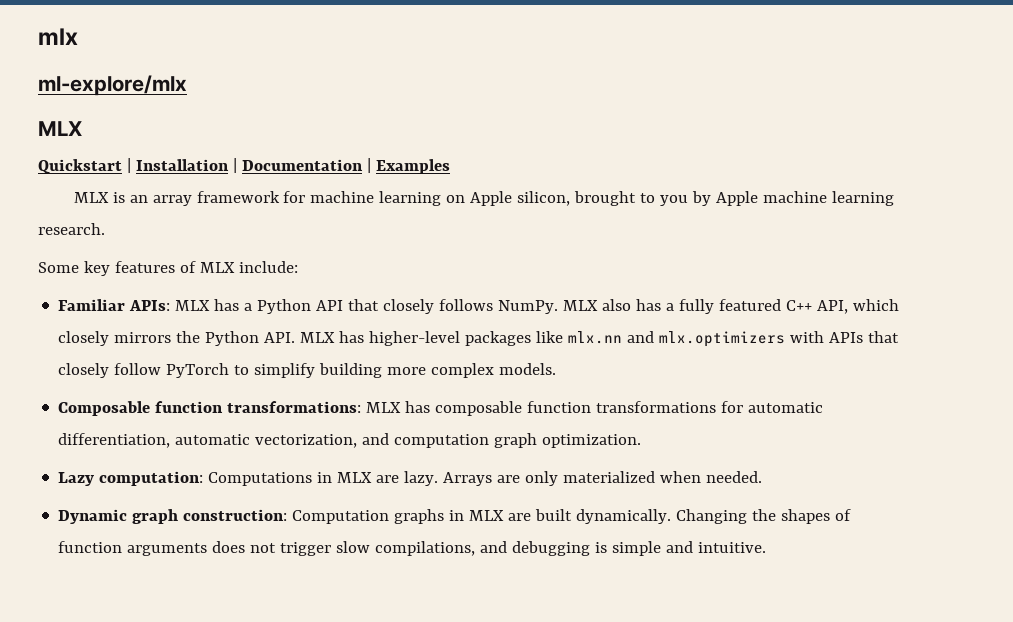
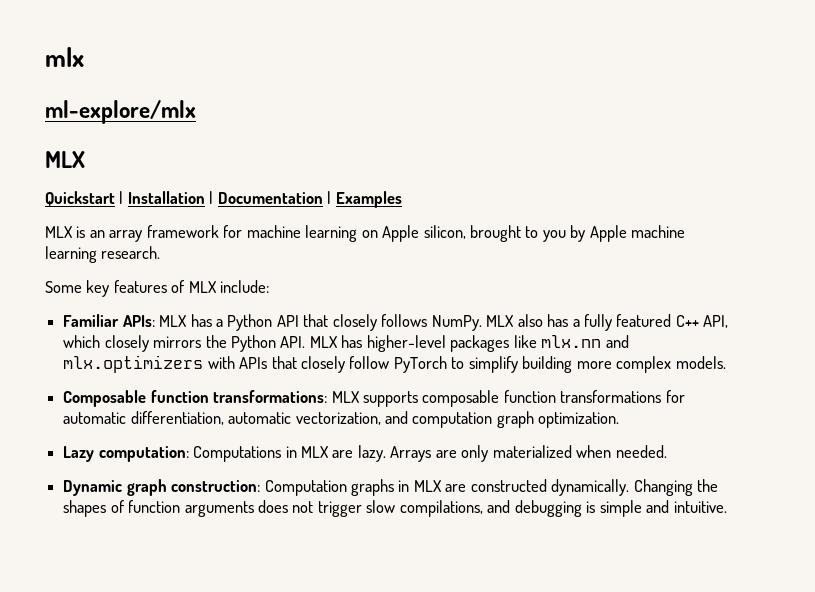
- Composable function transformations: MLX has composable function transformations for automatic differentiation, automatic vectorization, and computation graph optimization.
+ Composable function transformations: MLX supports composable function transformations for automatic differentiation, automatic vectorization, and computation graph optimization.
- Dynamic graph construction: Computation graphs in MLX are built dynamically.
+ Dynamic graph construction: Computation graphs in MLX are constructed dynamically.

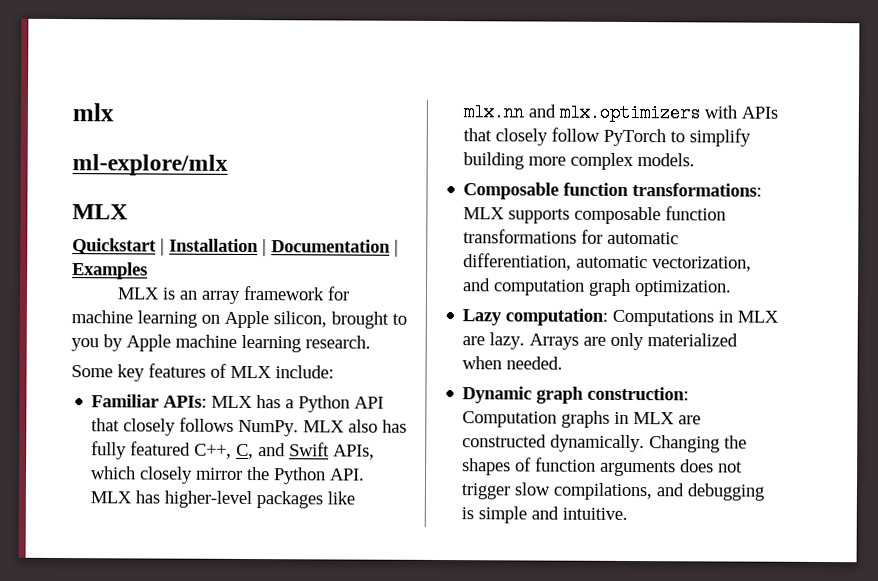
- MLX also has a fully featured C++ API, which closely mirrors the Python API. MLX has higher-level packages like mlx.nn and mlx.optimizers with APIs that closely follow PyTorch to simplify building more complex models.
+ MLX also has fully featured C++, C, and Swift APIs, which closely mirror the Python API. MLX has higher-level packages like mlx.nn and mlx.optimizers with APIs that closely follow PyTorch to simplify building more complex models.

